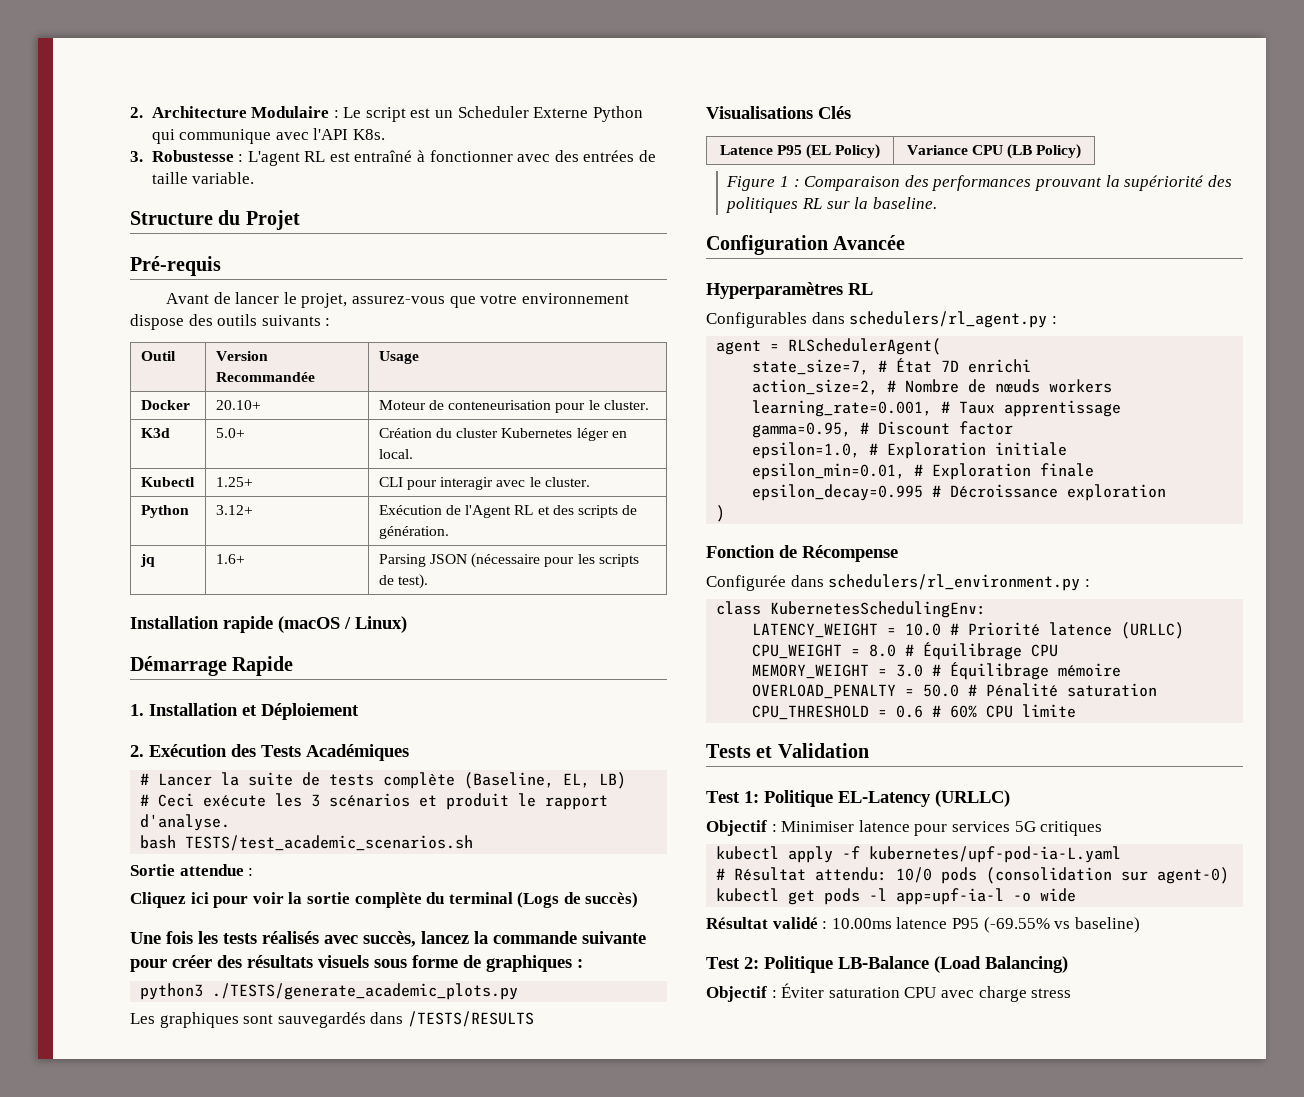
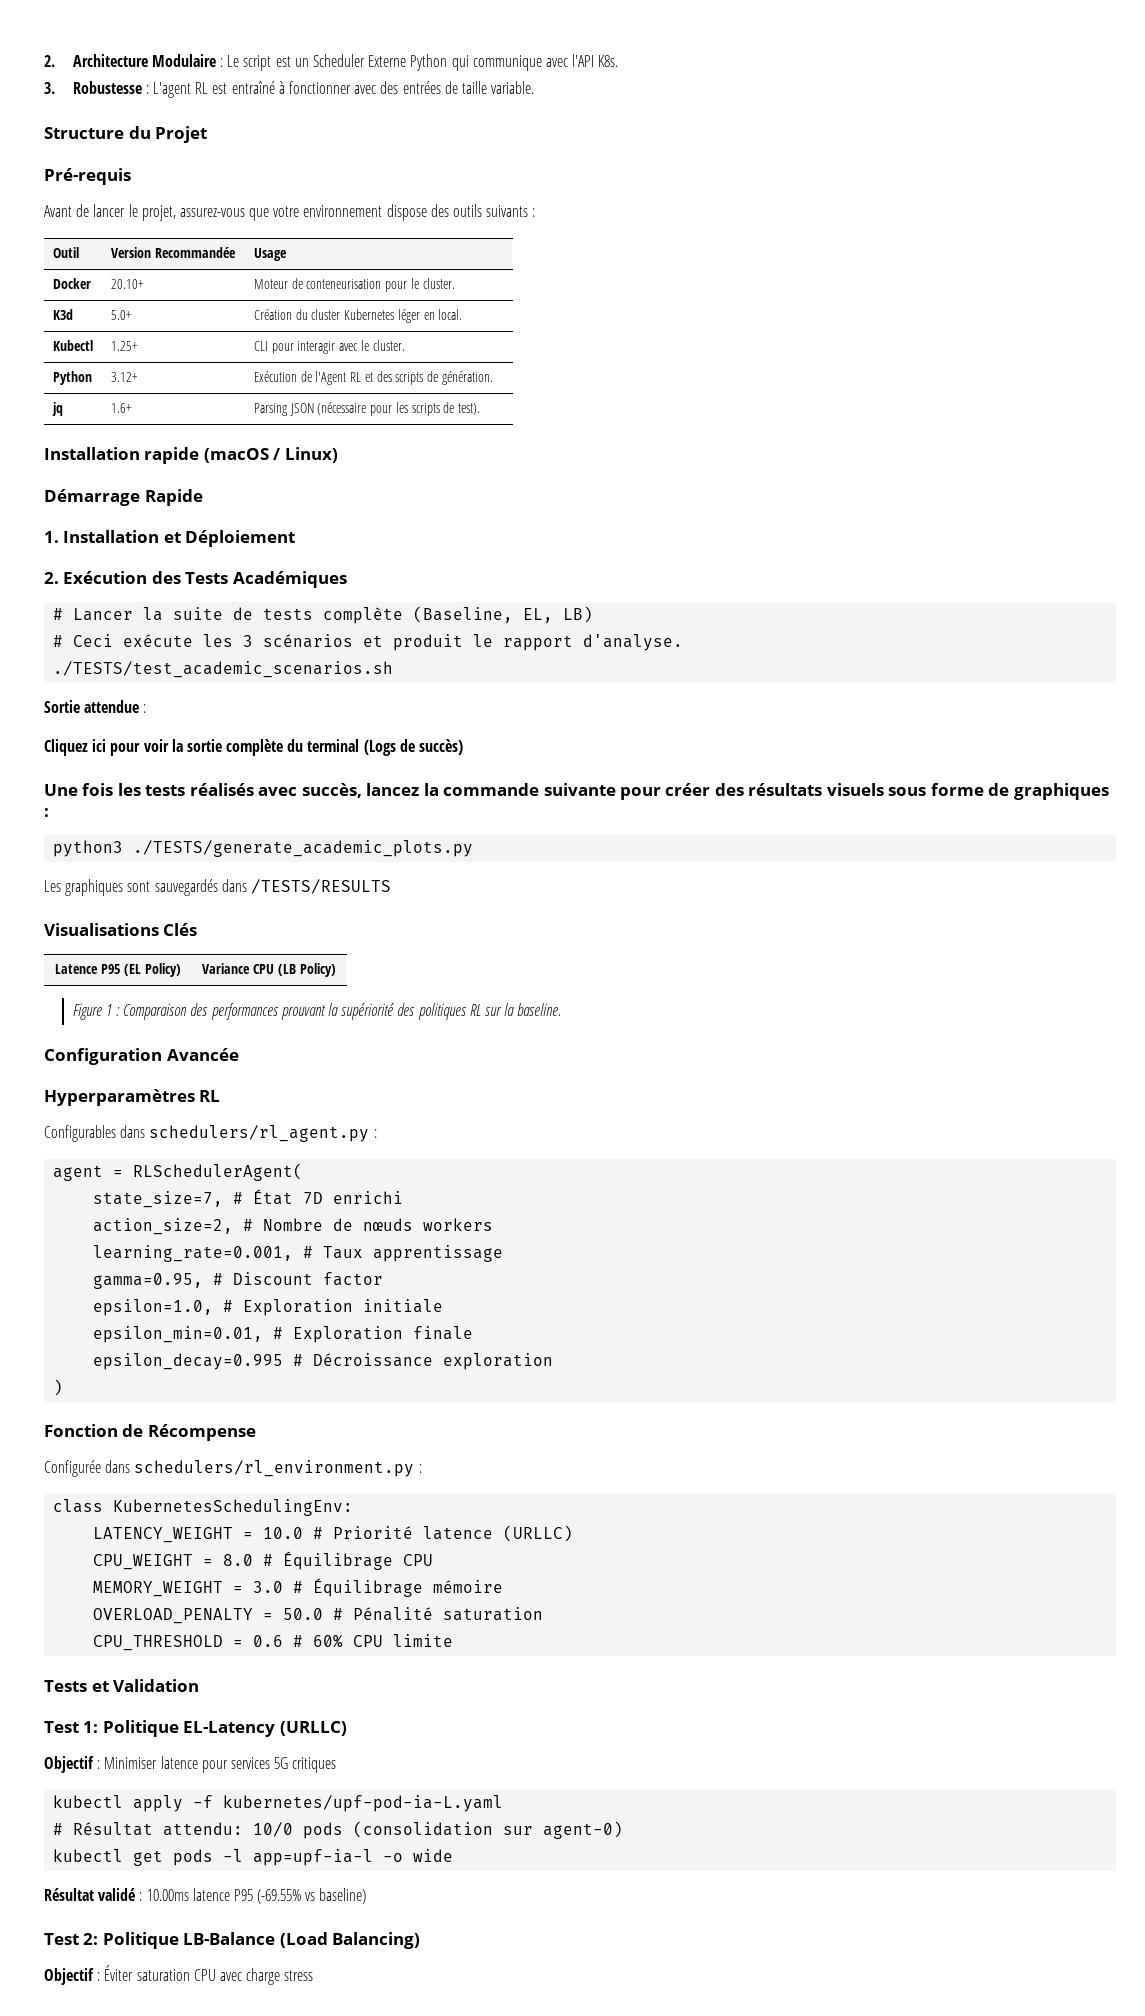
- bash TESTS/test_academic_scenarios.sh
+ ./TESTS/test_academic_scenarios.sh

